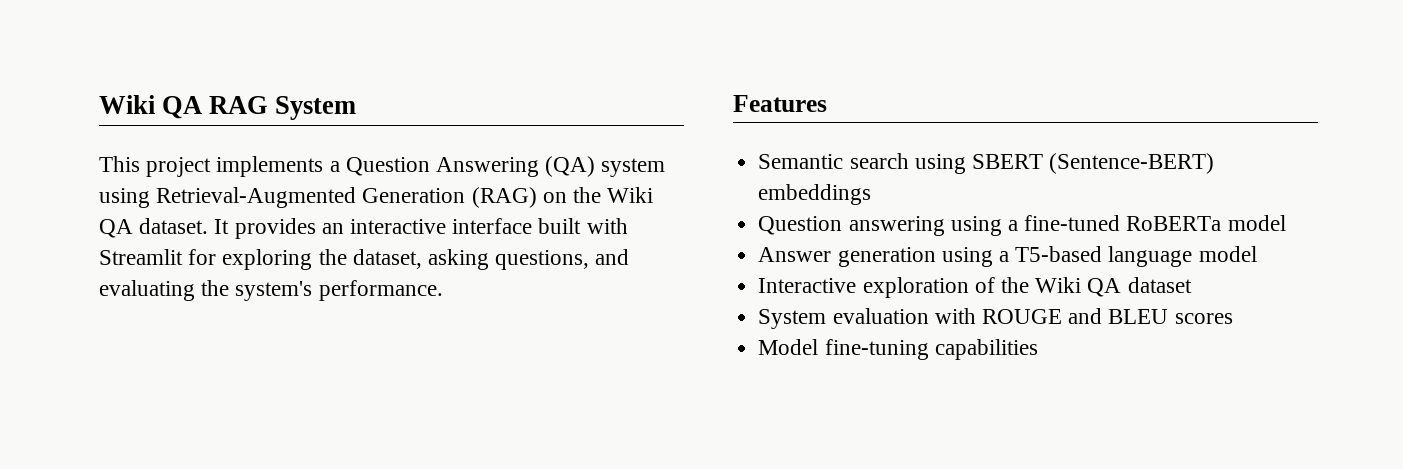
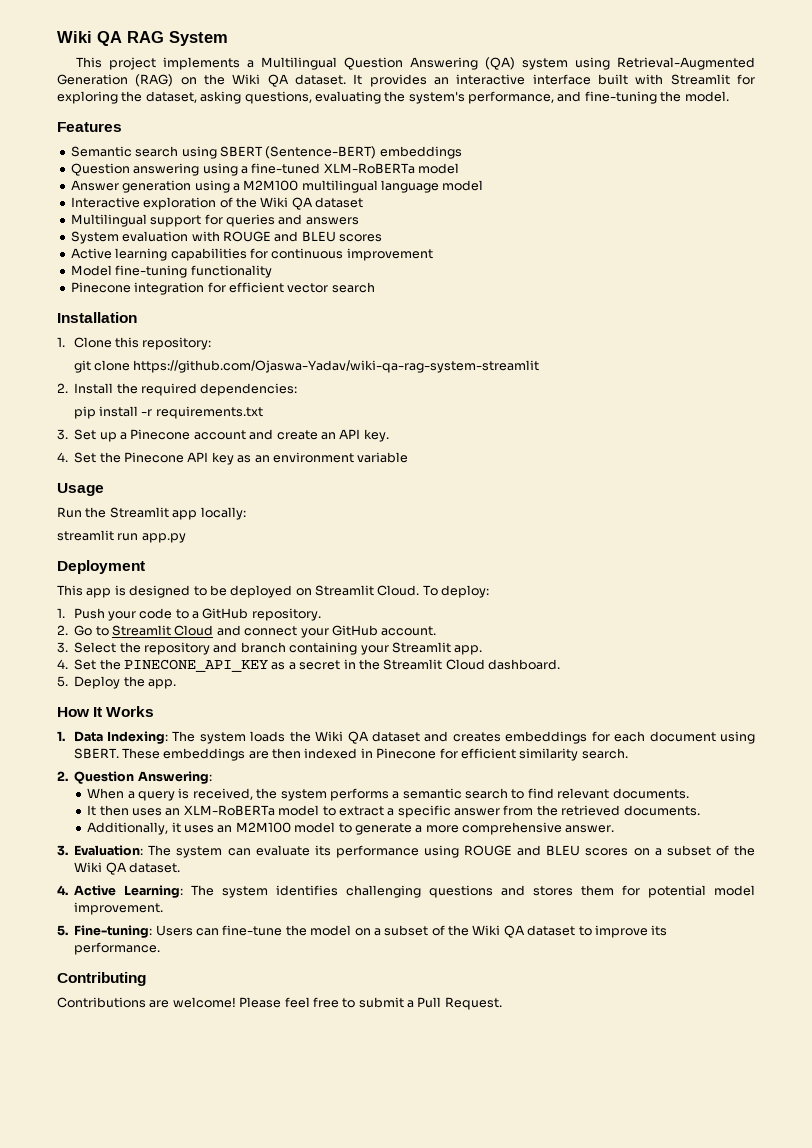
- This project implements a Question Answering (QA) system using Retrieval-Augmented Generation (RAG) on the Wiki QA dataset.
+ This project implements a Multilingual Question Answering (QA) system using Retrieval-Augmented Generation (RAG) on the Wiki QA dataset.
- It provides an interactive interface built with Streamlit for exploring the dataset, asking questions, and evaluating the system's performance.
+ It provides an interactive interface built with Streamlit for exploring the dataset, asking questions, evaluating the system's performance, and fine-tuning the model.
- Question answering using a fine-tuned RoBERTa model
+ Question answering using a fine-tuned XLM-RoBERTa model
- Answer generation using a T5-based language model
+ Answer generation using a M2M100 multilingual language model
+ Multilingual support for queries and answers
- Model fine-tuning capabilities
+ Active learning capabilities for continuous improvement
+ Model fine-tuning functionality
+ Pinecone integration for efficient vector search
+ Installation
+ 1. Clone this repository:
+ git clone https://github.com/Ojaswa-Yadav/wiki-qa-rag-system-streamlit
+ 2. Install the required dependencies:
+ pip install -r requirements.txt
+ 3. Set up a Pinecone account and create an API key.
+ 4. Set the Pinecone API key as an environment variable
+ Usage
+ Run the Streamlit app locally:
+ streamlit run app.py
+ Deployment
+ This app is designed to be deployed on Streamlit Cloud. To deploy:
+ 1. Push your code to a GitHub repository.
+ 2. Go to Streamlit Cloud and connect your GitHub account.
+ 3. Select the repository and branch containing your Streamlit app.
+ 4. Set the PINECONE_API_KEY as a secret in the Streamlit Cloud dashboard.
+ 5. Deploy the app.
+ How It Works
+ 1. Data Indexing: The system loads the Wiki QA dataset and creates embeddings for each document using SBERT. These embeddings are then indexed in Pinecone for efficient similarity search.
+ 2. Question Answering:
+ When a query is received, the system performs a semantic search to find relevant documents.
+ It then uses an XLM-RoBERTa model to extract a specific answer from the retrieved documents.
+ Additionally, it uses an M2M100 model to generate a more comprehensive answer.
+ 3. Evaluation: The system can evaluate its performance using ROUGE and BLEU scores on a subset of the Wiki QA dataset.
+ 4. Active Learning: The system identifies challenging questions and stores them for potential model improvement.
+ 5. Fine-tuning: Users can fine-tune the model on a subset of the Wiki QA dataset to improve its performance.
+ Contributing
+ Contributions are welcome! Please feel free to submit a Pull Request.

